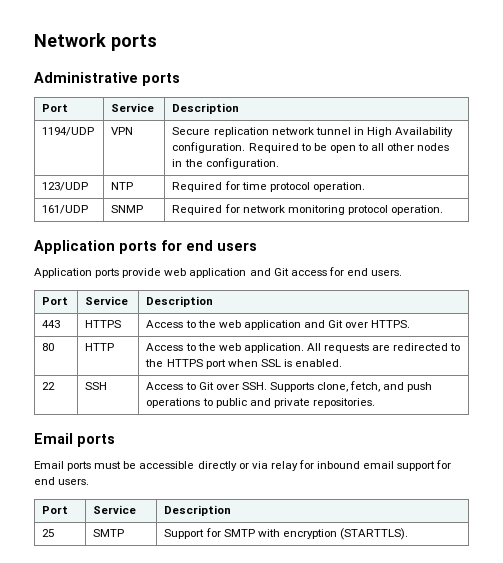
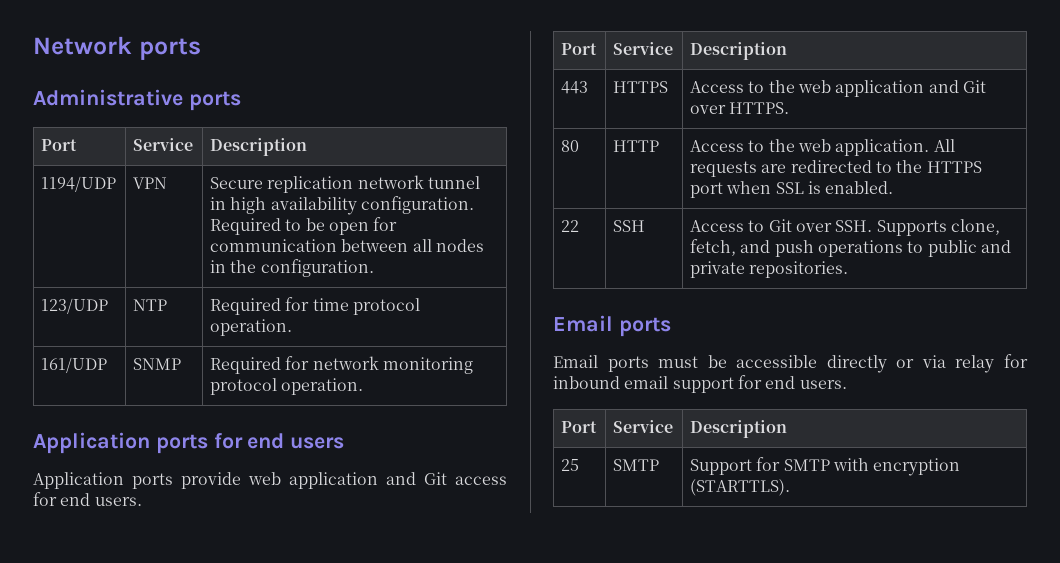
- 1194/UDP | VPN | Secure replication network tunnel in High Availability configuration. Required to be open to all other nodes in the configuration.
+ 1194/UDP | VPN | Secure replication network tunnel in high availability configuration. Required to be open for communication between all nodes in the configuration.

